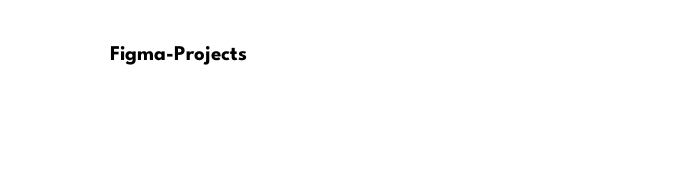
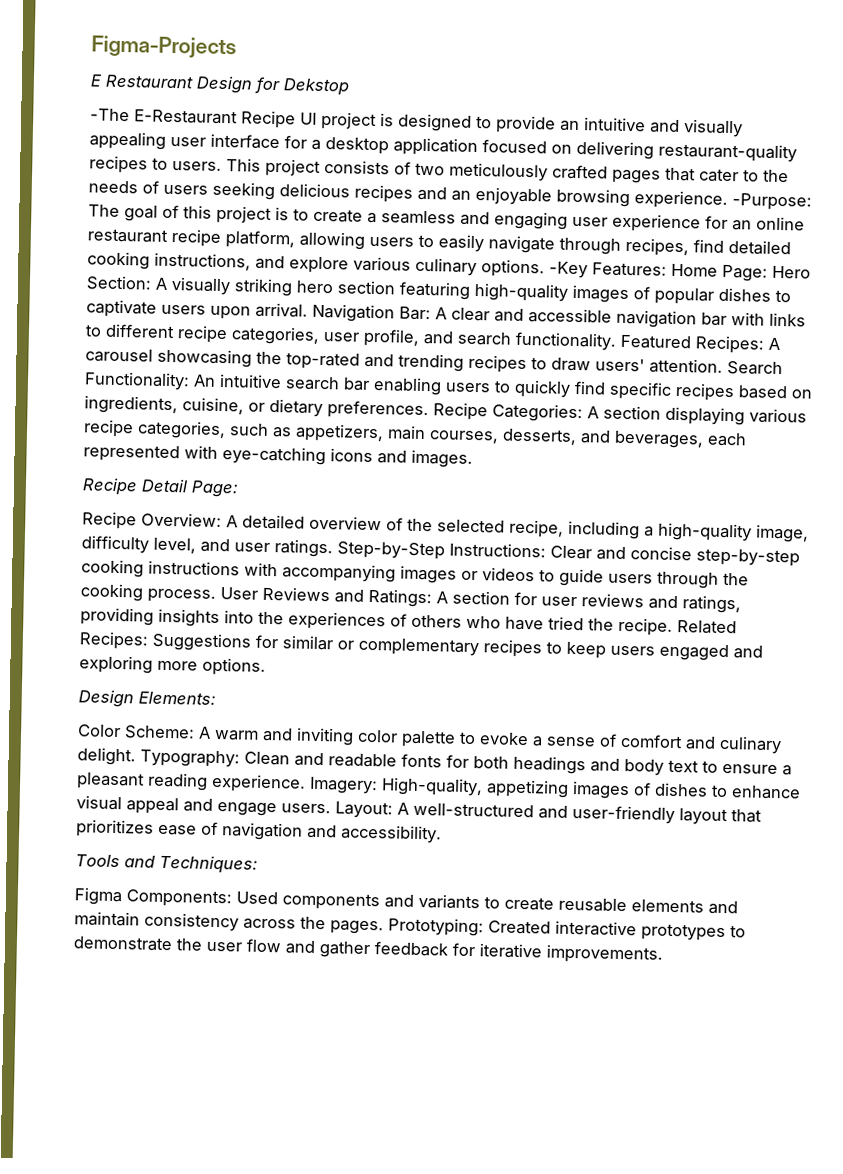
+ E Restaurant Design for Dekstop
+ -The E-Restaurant Recipe UI project is designed to provide an intuitive and visually appealing user interface for a desktop application focused on delivering restaurant-quality recipes to users. This project consists of two meticulously crafted pages that cater to the needs of users seeking delicious recipes and an enjoyable browsing experience. -Purpose: The goal of this project is to create a seamless and engaging user experience for an online restaurant recipe platform, allowing users to easily navigate through recipes, find detailed cooking instructions, and explore various culinary options. -Key Features: Home Page: Hero Section: A visually striking hero section featuring high-quality images of popular dishes to captivate users upon arrival. Navigation Bar: A clear and accessible navigation bar with links to different recipe categories, user profile, and search functionality. Featured Recipes: A carousel showcasing the top-rated and trending recipes to draw users' attention. Search Functionality: An intuitive search bar enabling users to quickly find specific recipes based on ingredients, cuisine, or dietary preferences. Recipe Categories: A section displaying various recipe categories, such as appetizers, main courses, desserts, and beverages, each represented with eye-catching icons and images.
+ Recipe Detail Page:
+ Recipe Overview: A detailed overview of the selected recipe, including a high-quality image, difficulty level, and user ratings. Step-by-Step Instructions: Clear and concise step-by-step cooking instructions with accompanying images or videos to guide users through the cooking process. User Reviews and Ratings: A section for user reviews and ratings, providing insights into the experiences of others who have tried the recipe. Related Recipes: Suggestions for similar or complementary recipes to keep users engaged and exploring more options.
+ Design Elements:
+ Color Scheme: A warm and inviting color palette to evoke a sense of comfort and culinary delight. Typography: Clean and readable fonts for both headings and body text to ensure a pleasant reading experience. Imagery: High-quality, appetizing images of dishes to enhance visual appeal and engage users. Layout: A well-structured and user-friendly layout that prioritizes ease of navigation and accessibility.
+ Tools and Techniques:
+ Figma Components: Used components and variants to create reusable elements and maintain consistency across the pages. Prototyping: Created interactive prototypes to demonstrate the user flow and gather feedback for iterative improvements.

